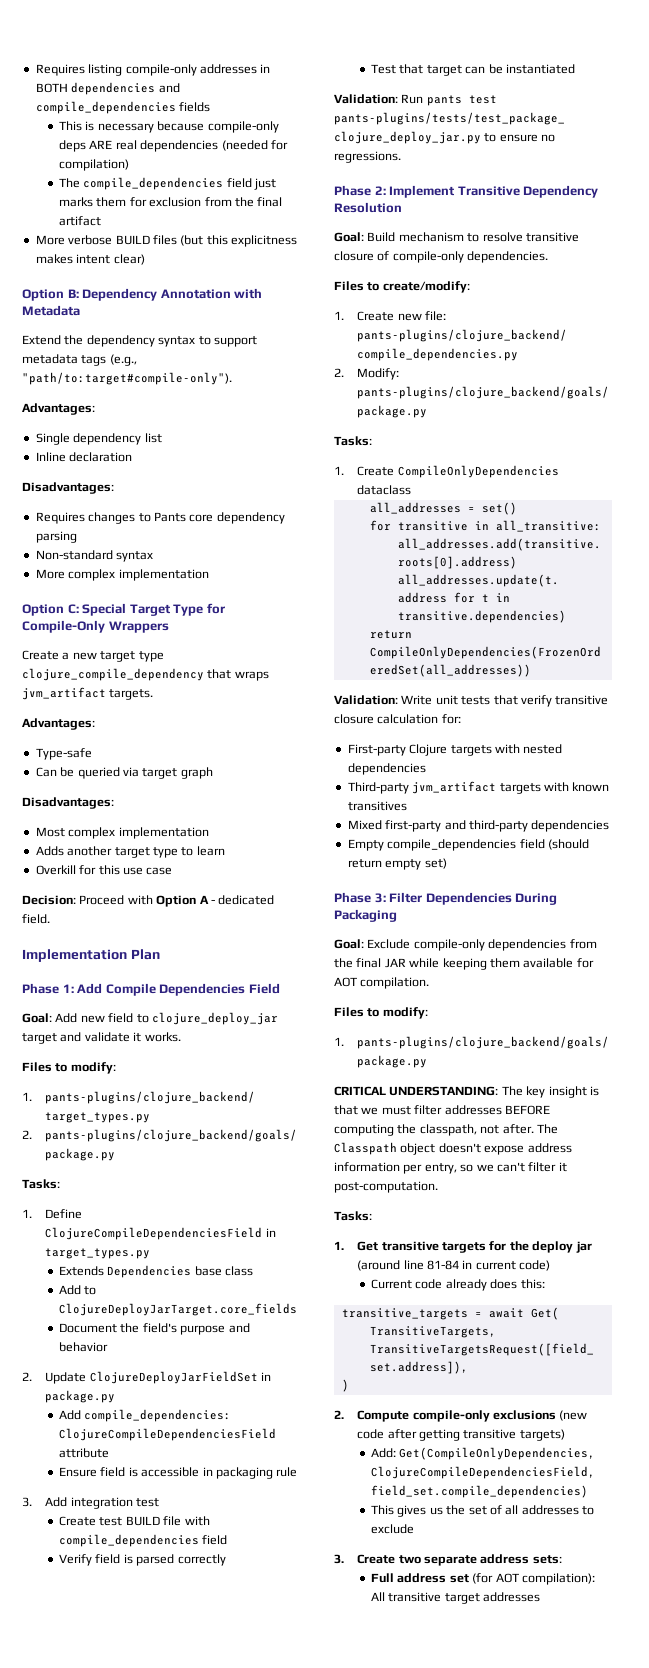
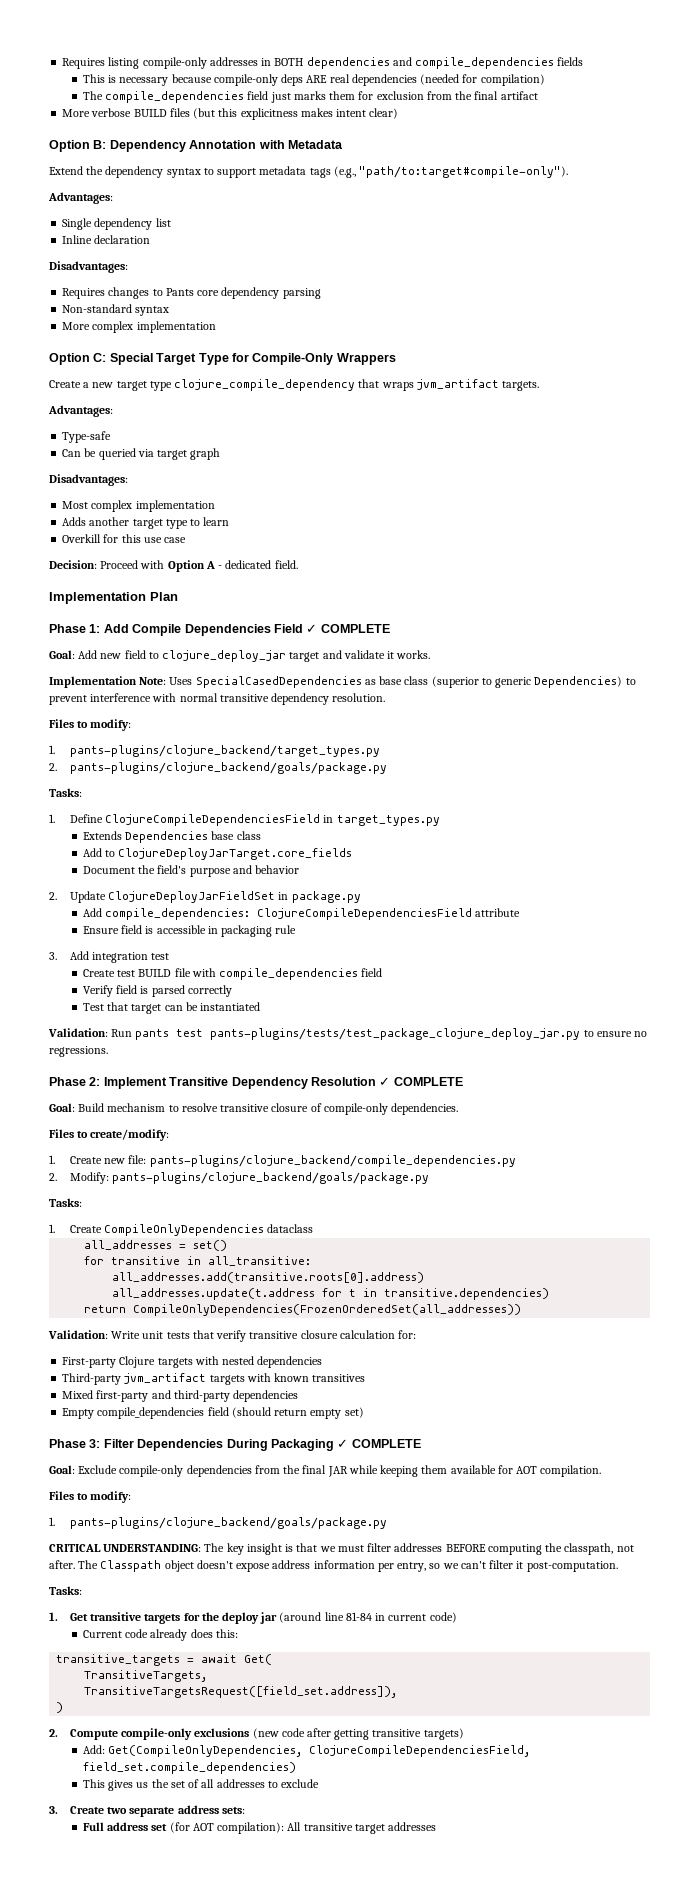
- Phase 1: Add Compile Dependencies Field
+ Phase 1: Add Compile Dependencies Field ✓ COMPLETE
+ Implementation Note: Uses SpecialCasedDependencies as base class (superior to generic Dependencies) to prevent interference with normal transitive dependency resolution.
- Phase 2: Implement Transitive Dependency Resolution
+ Phase 2: Implement Transitive Dependency Resolution ✓ COMPLETE
- Phase 3: Filter Dependencies During Packaging
+ Phase 3: Filter Dependencies During Packaging ✓ COMPLETE

